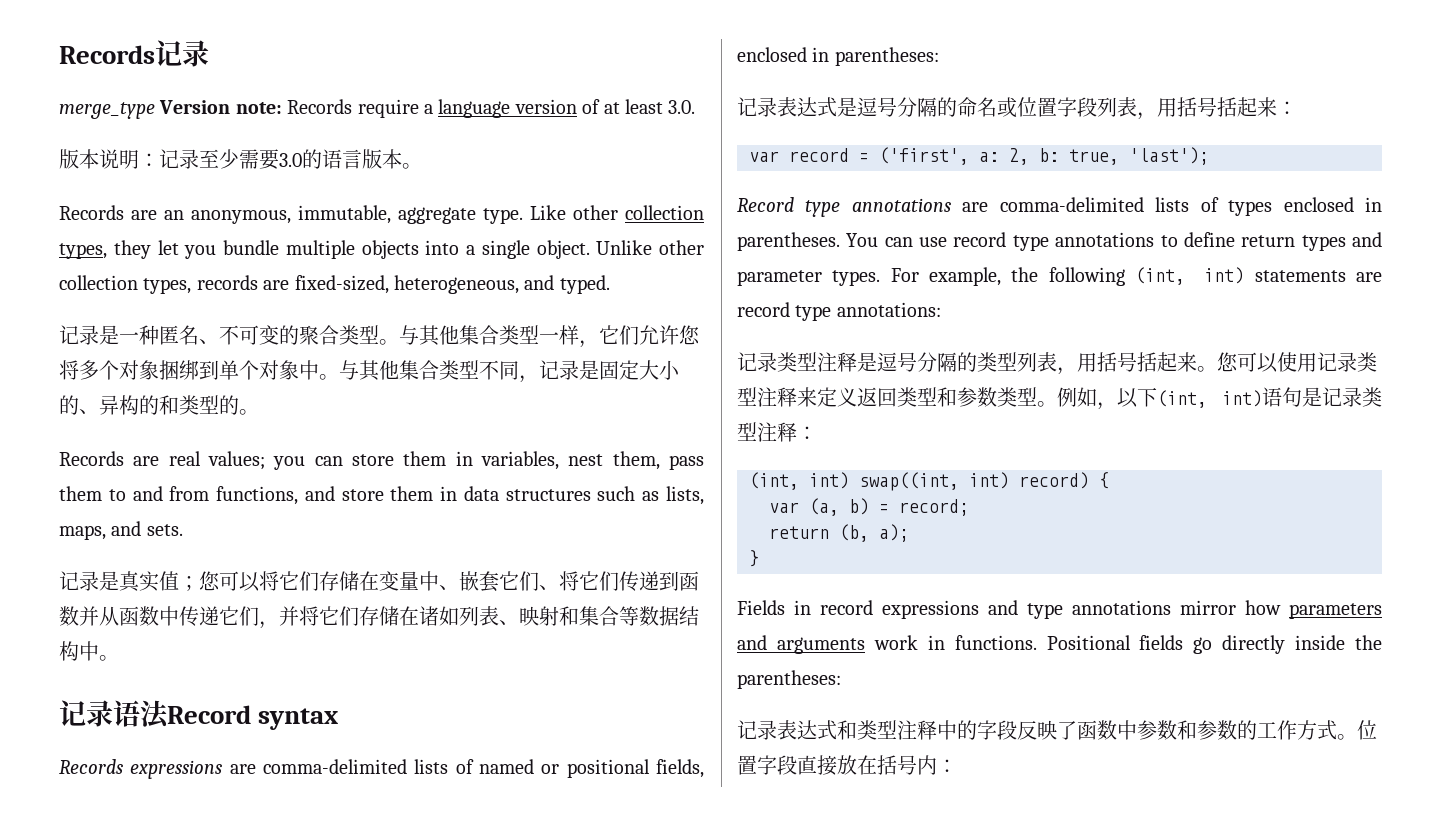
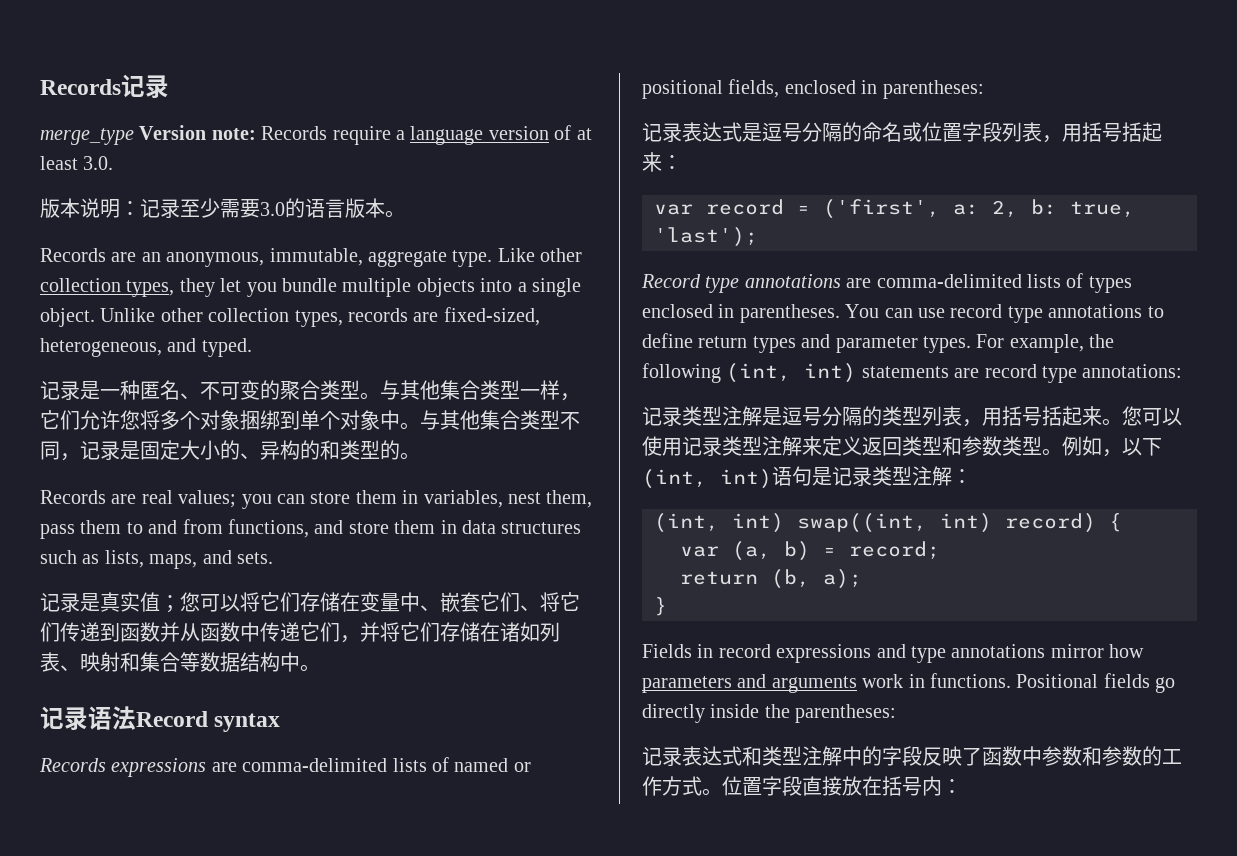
- 记录类型注释是逗号分隔的类型列表，用括号括起来。
+ 记录类型注解是逗号分隔的类型列表，用括号括起来。
- 您可以使用记录类型注释来定义返回类型和参数类型。
+ 您可以使用记录类型注解来定义返回类型和参数类型。
- 例如，以下(int, int)语句是记录类型注释：
+ 例如，以下(int, int)语句是记录类型注解：
- 记录表达式和类型注释中的字段反映了函数中参数和参数的工作方式。
+ 记录表达式和类型注解中的字段反映了函数中参数和参数的工作方式。

